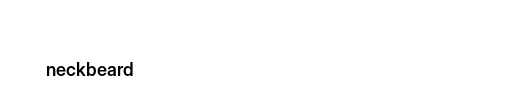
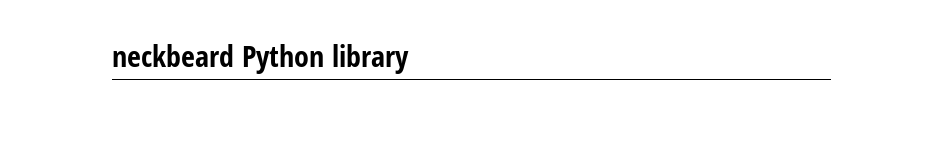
- neckbeard
+ neckbeard Python library

